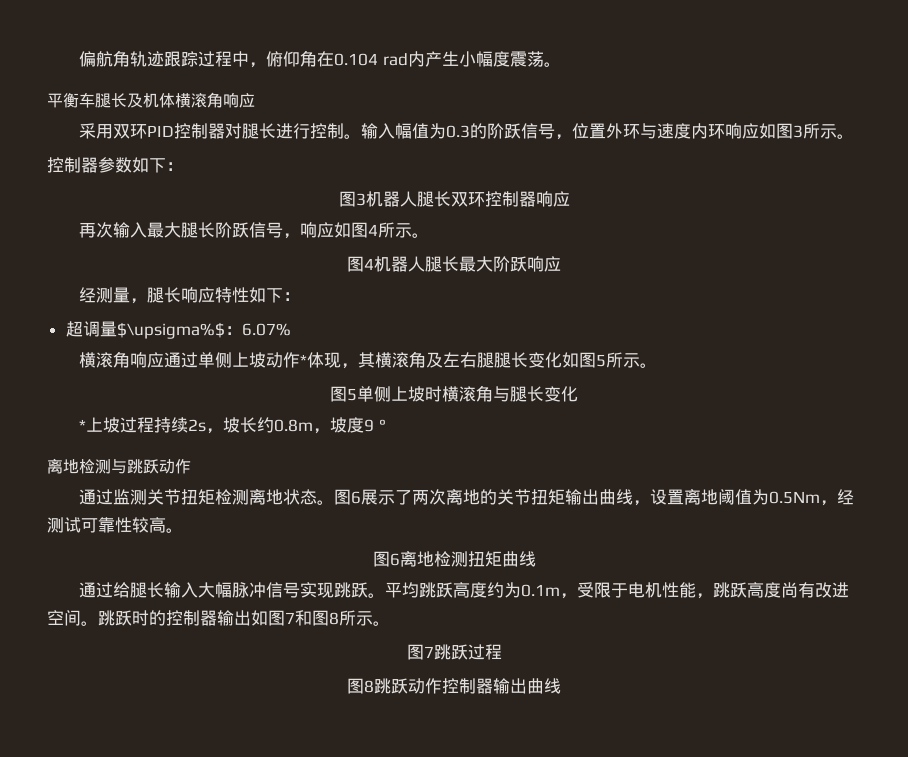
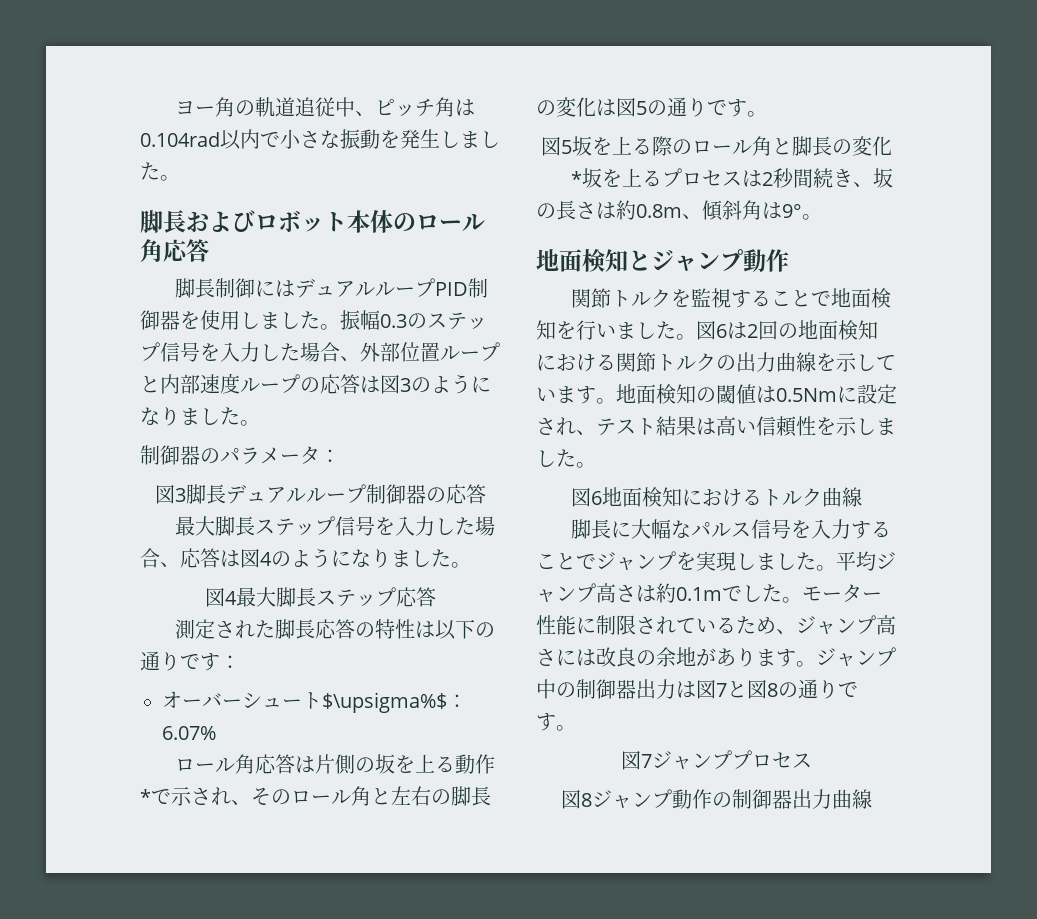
- 偏航角轨迹跟踪过程中，俯仰角在0.104 rad内产生小幅度震荡。
- 平衡车腿长及机体横滚角响应
- 采用双环PID控制器对腿长进行控制。输入幅值为0.3的阶跃信号，位置外环与速度内环响应如图3所示。
- 控制器参数如下：
- 图3机器人腿长双环控制器响应
- 再次输入最大腿长阶跃信号，响应如图4所示。
- 图4机器人腿长最大阶跃响应
- 经测量，腿长响应特性如下：
- 超调量$\upsigma%$：6.07%
- 横滚角响应通过单侧上坡动作*体现，其横滚角及左右腿腿长变化如图5所示。
- 图5单侧上坡时横滚角与腿长变化
- *上坡过程持续2s，坡长约0.8m，坡度9 °
- 离地检测与跳跃动作
- 通过监测关节扭矩检测离地状态。图6展示了两次离地的关节扭矩输出曲线，设置离地阈值为0.5Nm，经测试可靠性较高。
- 图6离地检测扭矩曲线
- 通过给腿长输入大幅脉冲信号实现跳跃。平均跳跃高度约为0.1m，受限于电机性能，跳跃高度尚有改进空间。跳跃时的控制器输出如图7和图8所示。
- 图7跳跃过程
- 图8跳跃动作控制器输出曲线
+ ヨー角の軌道追従中、ピッチ角は0.104rad以内で小さな振動を発生しました。
+ 脚長およびロボット本体のロール角応答
+ 脚長制御にはデュアルループPID制御器を使用しました。振幅0.3のステップ信号を入力した場合、外部位置ループと内部速度ループの応答は図3のようになりました。
+ 制御器のパラメータ：
+ 図3脚長デュアルループ制御器の応答
+ 最大脚長ステップ信号を入力した場合、応答は図4のようになりました。
+ 図4最大脚長ステップ応答
+ 測定された脚長応答の特性は以下の通りです：
+ オーバーシュート$\upsigma%$：6.07%
+ ロール角応答は片側の坂を上る動作*で示され、そのロール角と左右の脚長の変化は図5の通りです。
+ 図5坂を上る際のロール角と脚長の変化
+ *坂を上るプロセスは2秒間続き、坂の長さは約0.8m、傾斜角は9°。
+ 地面検知とジャンプ動作
+ 関節トルクを監視することで地面検知を行いました。図6は2回の地面検知における関節トルクの出力曲線を示しています。地面検知の閾値は0.5Nmに設定され、テスト結果は高い信頼性を示しました。
+ 図6地面検知におけるトルク曲線
+ 脚長に大幅なパルス信号を入力することでジャンプを実現しました。平均ジャンプ高さは約0.1mでした。モーター性能に制限されているため、ジャンプ高さには改良の余地があります。ジャンプ中の制御器出力は図7と図8の通りです。
+ 図7ジャンププロセス
+ 図8ジャンプ動作の制御器出力曲線

